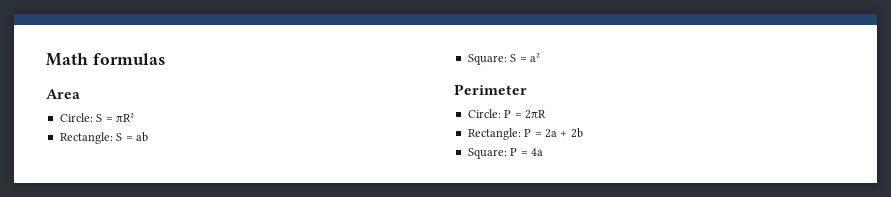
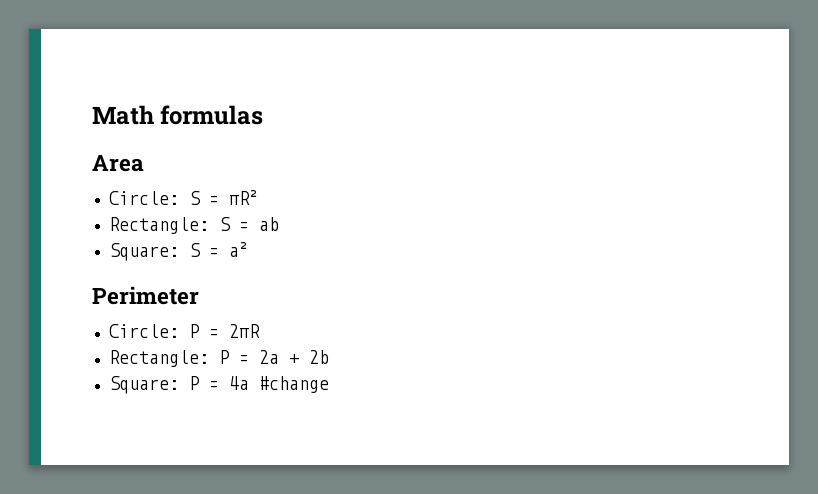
- Square: P = 4a
+ Square: P = 4a #change

